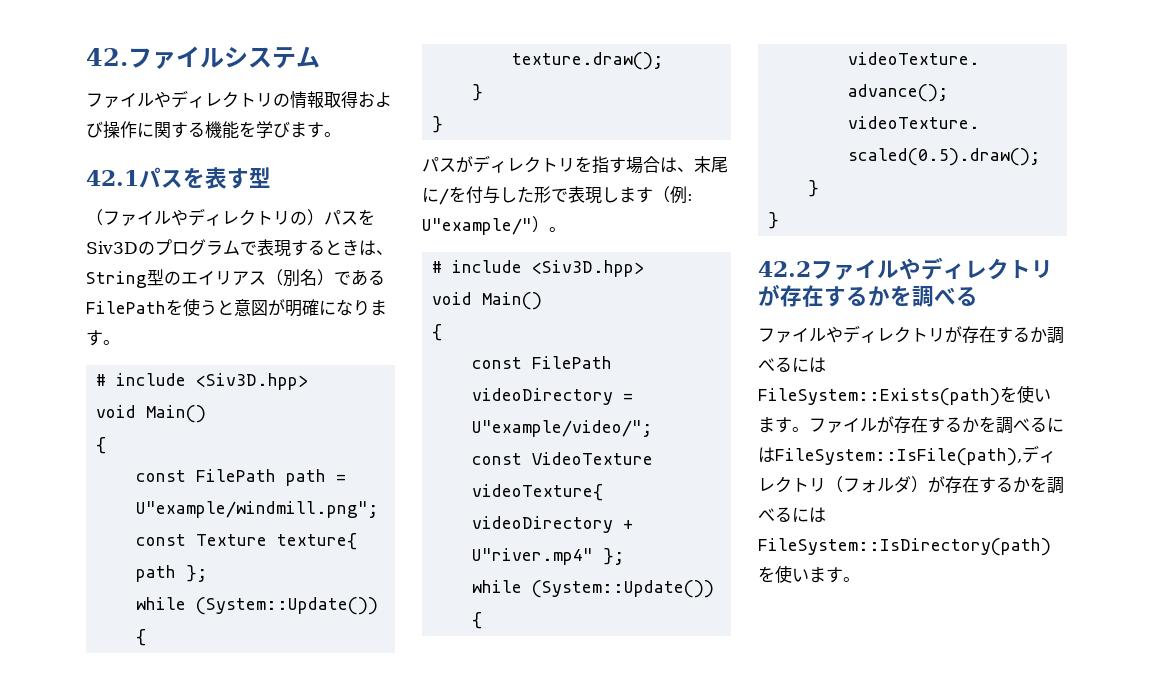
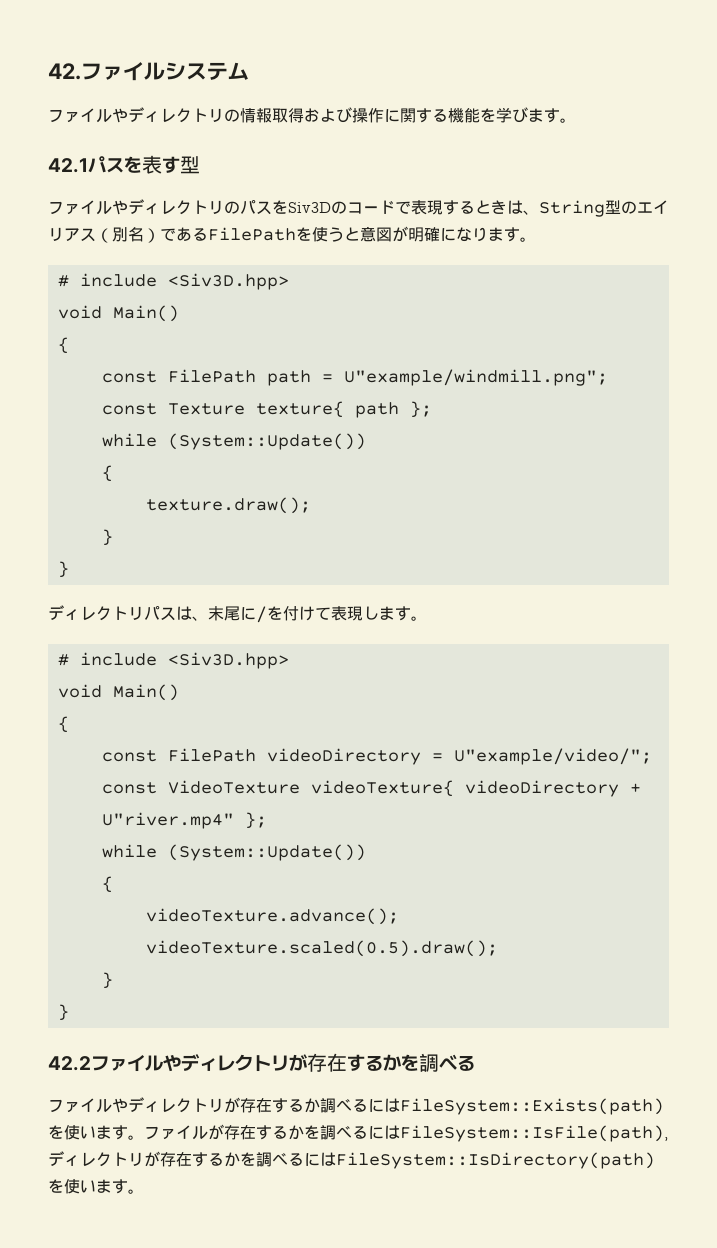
- （ファイルやディレクトリの）パスをSiv3Dのプログラムで表現するときは、String型のエイリアス（別名）であるFilePathを使うと意図が明確になります。
+ ファイルやディレクトリのパスをSiv3Dのコードで表現するときは、String型のエイリアス（別名）であるFilePathを使うと意図が明確になります。
- パスがディレクトリを指す場合は、末尾に/を付与した形で表現します（例: U"example/"）。
+ ディレクトリパスは、末尾に/を付けて表現します。
- ファイルが存在するかを調べるにはFileSystem::IsFile(path),ディレクトリ（フォルダ）が存在するかを調べるにはFileSystem::IsDirectory(path)を使います。
+ ファイルが存在するかを調べるにはFileSystem::IsFile(path),ディレクトリが存在するかを調べるにはFileSystem::IsDirectory(path)を使います。

